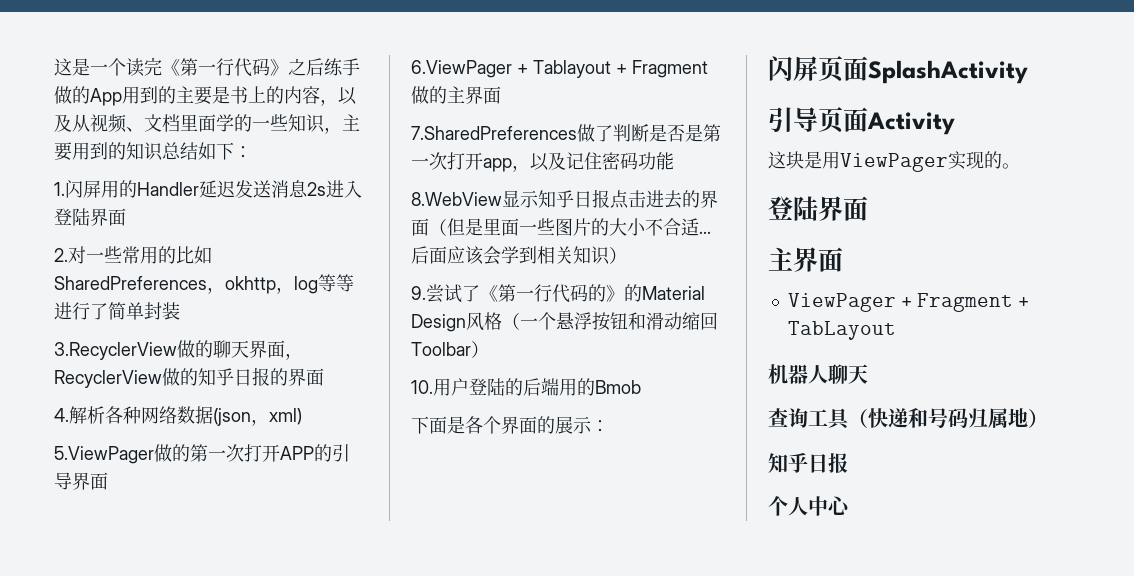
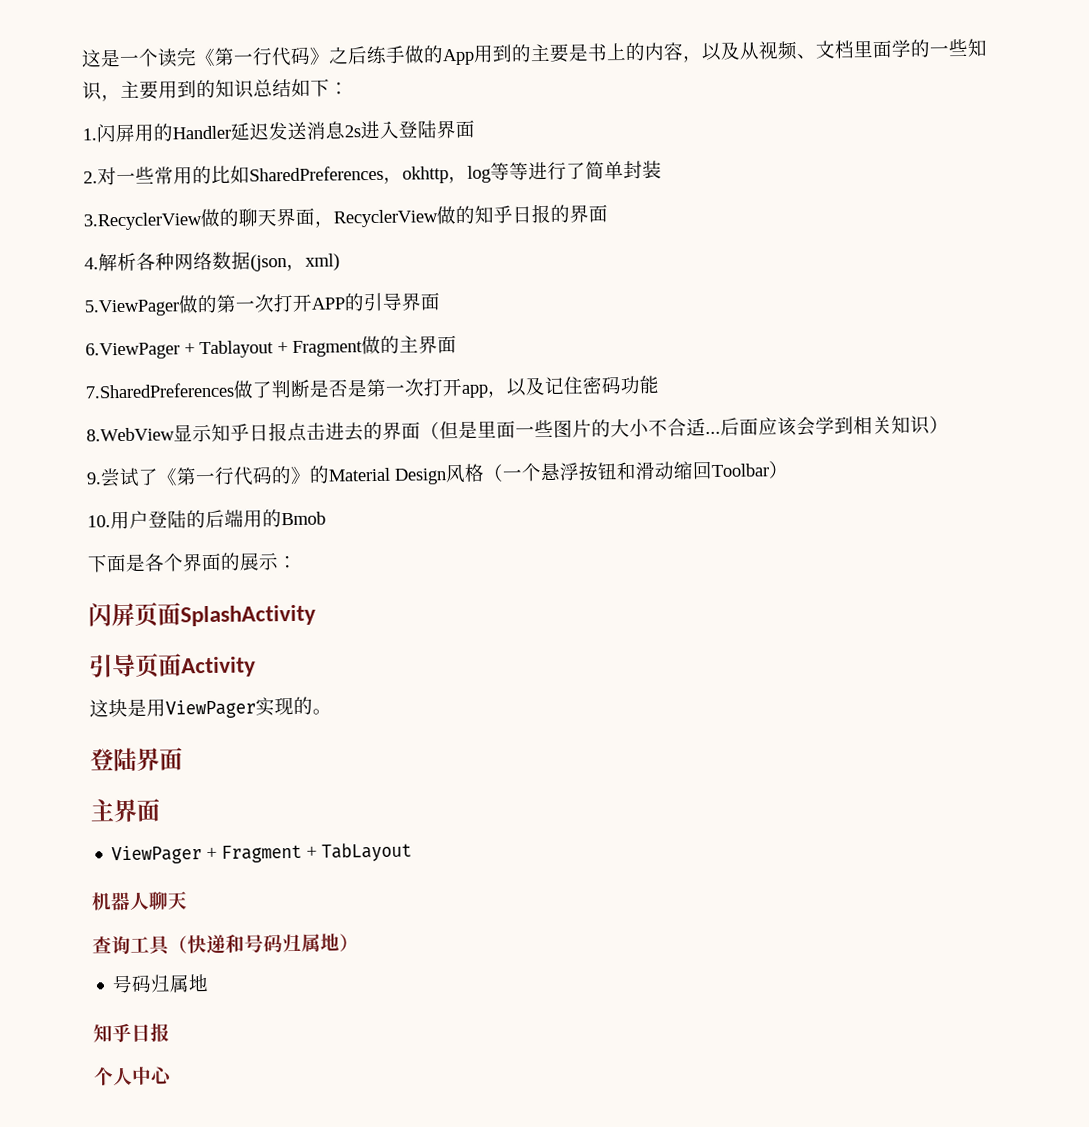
  查询工具（快递和号码归属地）
+ 号码归属地

